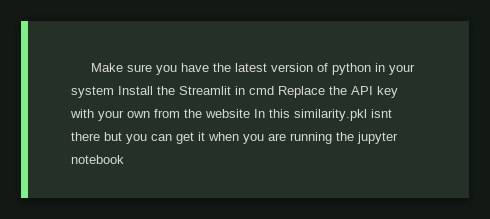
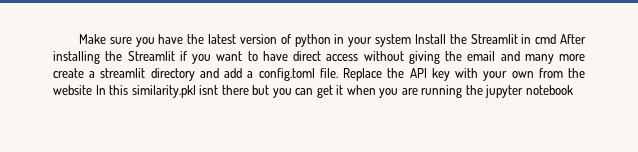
- Make sure you have the latest version of python in your system Install the Streamlit in cmd Replace the API key with your own from the website In this similarity.pkl isnt there but you can get it when you are running the jupyter notebook
+ Make sure you have the latest version of python in your system Install the Streamlit in cmd After installing the Streamlit if you want to have direct access without giving the email and many more create a streamlit directory and add a config.toml file. Replace the API key with your own from the website In this similarity.pkl isnt there but you can get it when you are running the jupyter notebook

